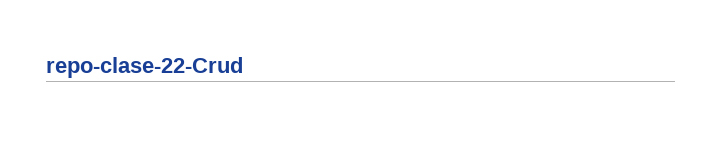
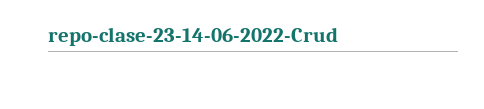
- repo-clase-22-Crud
+ repo-clase-23-14-06-2022-Crud

